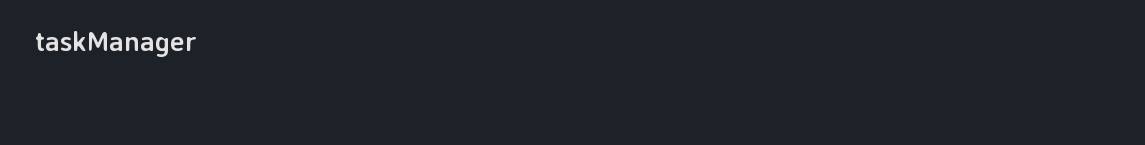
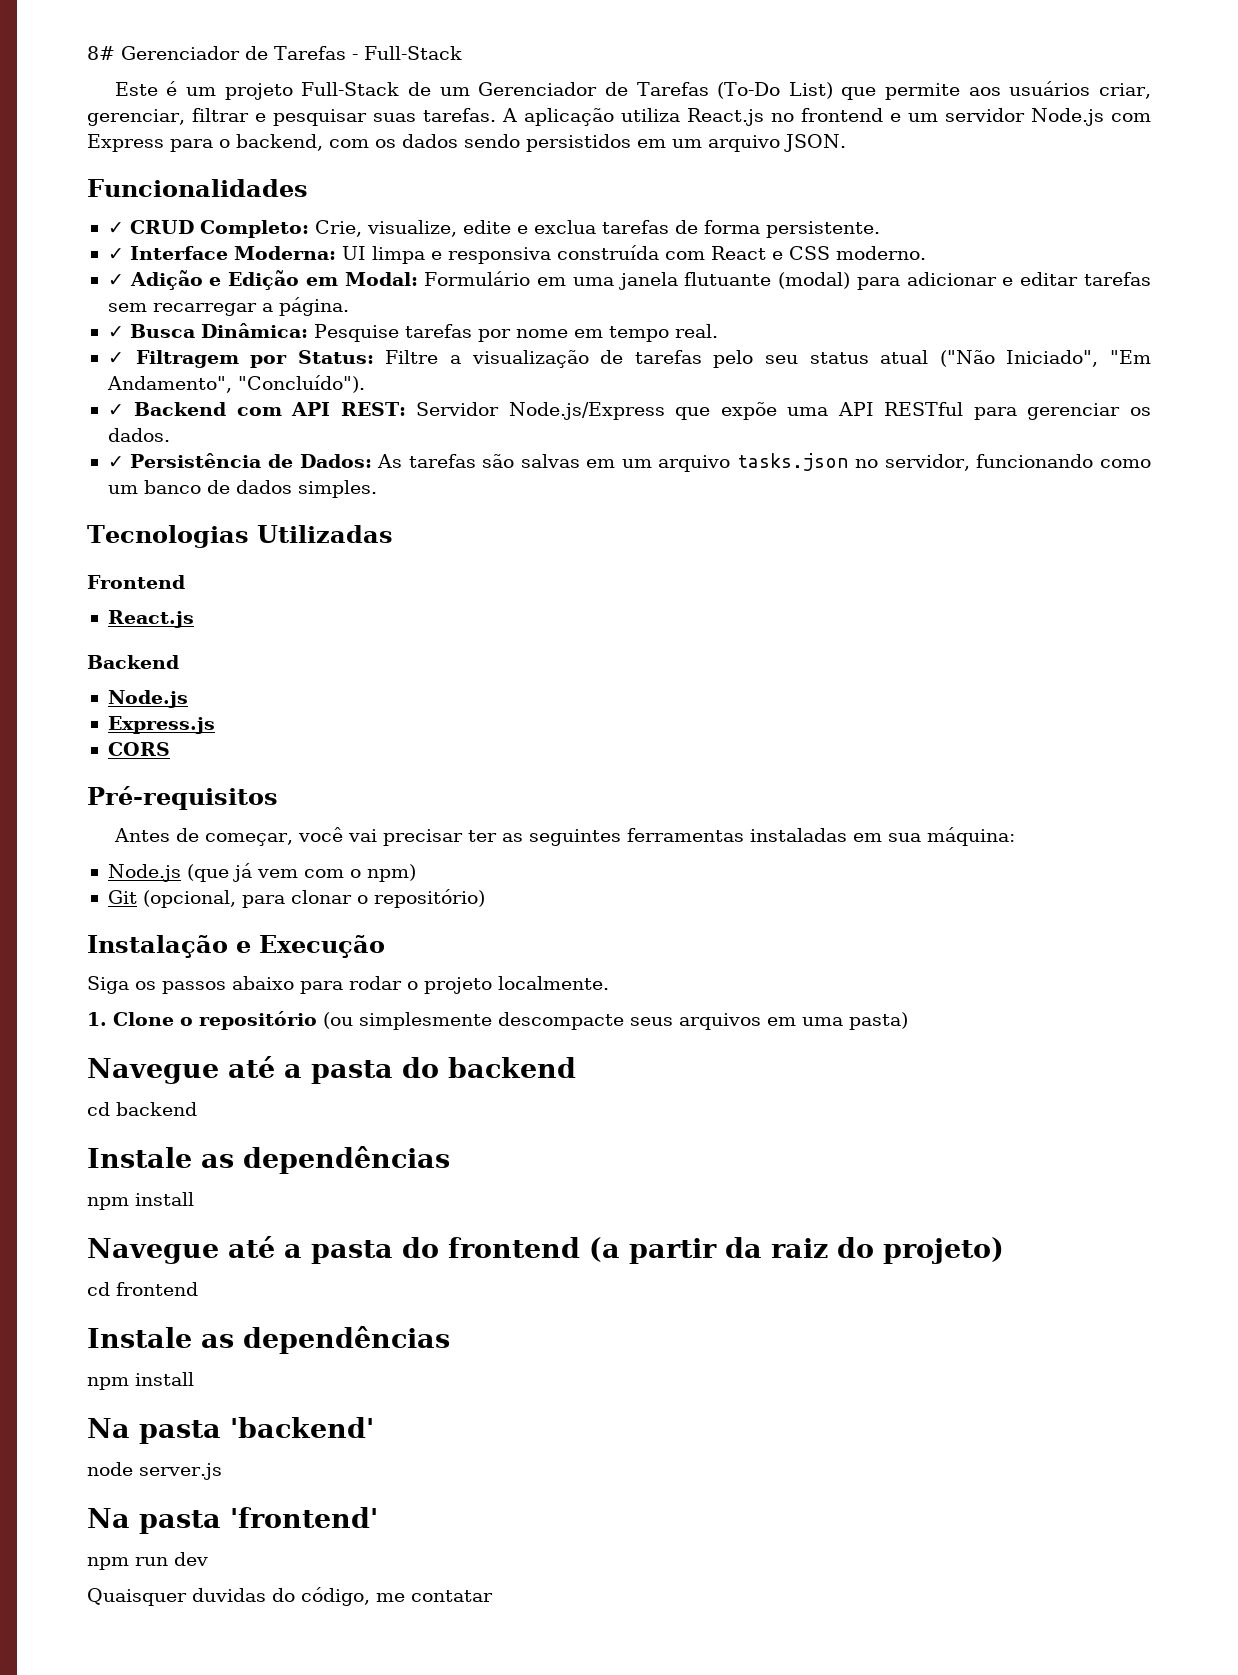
- taskManager
+ 8# Gerenciador de Tarefas - Full-Stack
+ Este é um projeto Full-Stack de um Gerenciador de Tarefas (To-Do List) que permite aos usuários criar, gerenciar, filtrar e pesquisar suas tarefas. A aplicação utiliza React.js no frontend e um servidor Node.js com Express para o backend, com os dados sendo persistidos em um arquivo JSON.
+ Funcionalidades
+ ✓ CRUD Completo: Crie, visualize, edite e exclua tarefas de forma persistente.
+ ✓ Interface Moderna: UI limpa e responsiva construída com React e CSS moderno.
+ ✓ Adição e Edição em Modal: Formulário em uma janela flutuante (modal) para adicionar e editar tarefas sem recarregar a página.
+ ✓ Busca Dinâmica: Pesquise tarefas por nome em tempo real.
+ ✓ Filtragem por Status: Filtre a visualização de tarefas pelo seu status atual ("Não Iniciado", "Em Andamento", "Concluído").
+ ✓ Backend com API REST: Servidor Node.js/Express que expõe uma API RESTful para gerenciar os dados.
+ ✓ Persistência de Dados: As tarefas são salvas em um arquivo tasks.json no servidor, funcionando como um banco de dados simples.
+ Tecnologias Utilizadas
+ Frontend
+ React.js
+ Backend
+ Node.js
+ Express.js
+ CORS
+ Pré-requisitos
+ Antes de começar, você vai precisar ter as seguintes ferramentas instaladas em sua máquina:
+ Node.js (que já vem com o npm)
+ Git (opcional, para clonar o repositório)
+ Instalação e Execução
+ Siga os passos abaixo para rodar o projeto localmente.
+ 1. Clone o repositório (ou simplesmente descompacte seus arquivos em uma pasta)
+ Navegue até a pasta do backend
+ cd backend
+ Instale as dependências
+ npm install
+ Navegue até a pasta do frontend (a partir da raiz do projeto)
+ cd frontend
+ Instale as dependências
+ npm install
+ Na pasta 'backend'
+ node server.js
+ Na pasta 'frontend'
+ npm run dev
+ Quaisquer duvidas do código, me contatar

